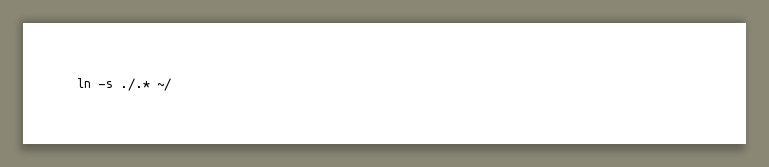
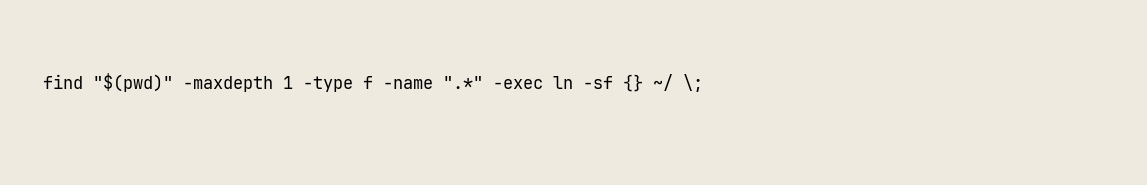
- ln -s ./.* ~/
+ find "$(pwd)" -maxdepth 1 -type f -name ".*" -exec ln -sf {} ~/ \;

